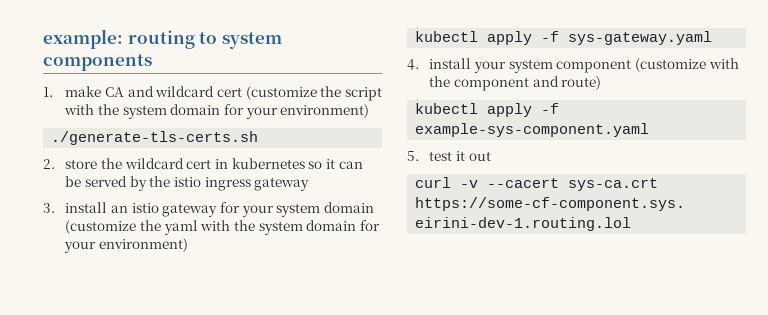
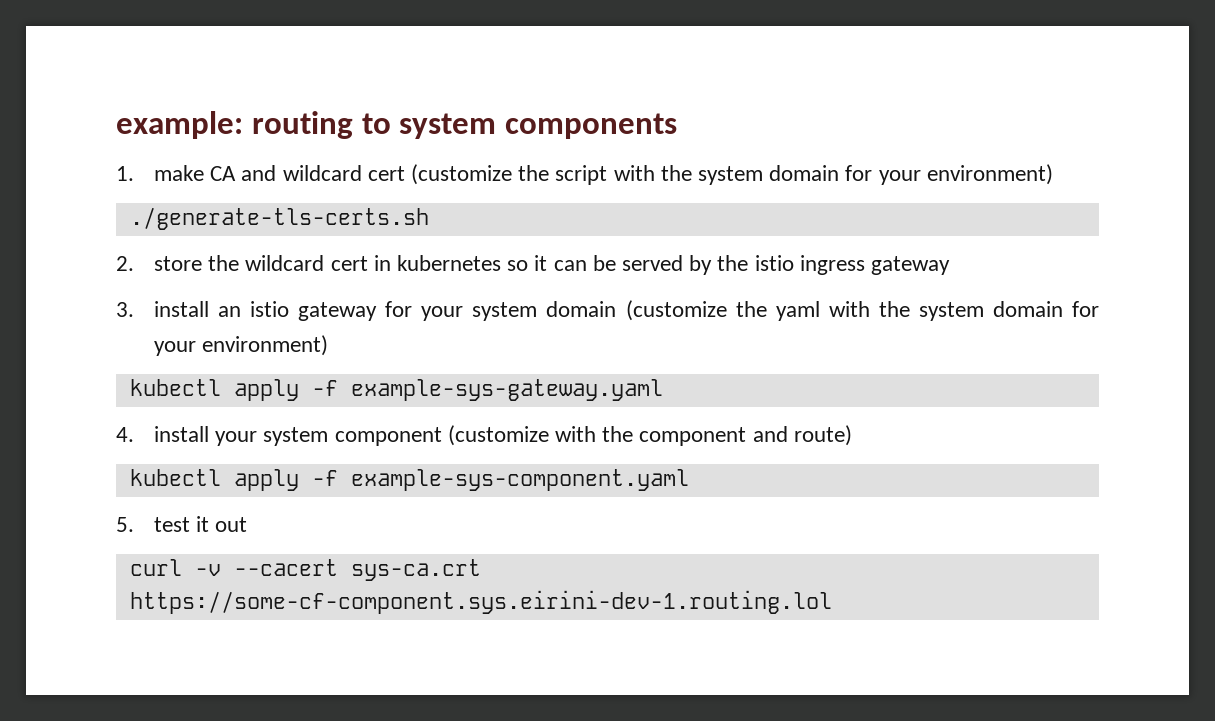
- kubectl apply -f sys-gateway.yaml
+ kubectl apply -f example-sys-gateway.yaml

